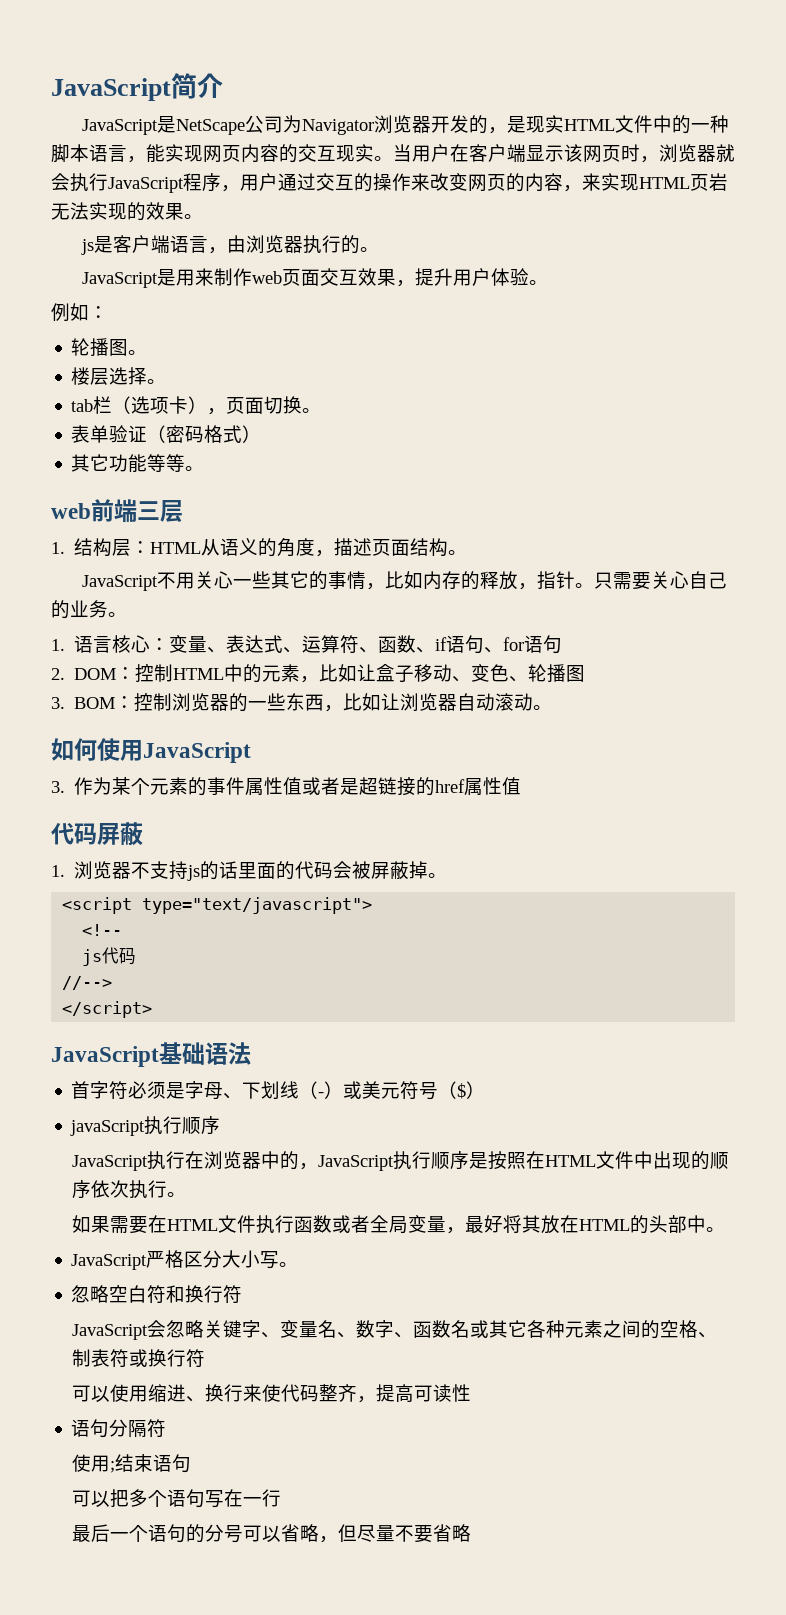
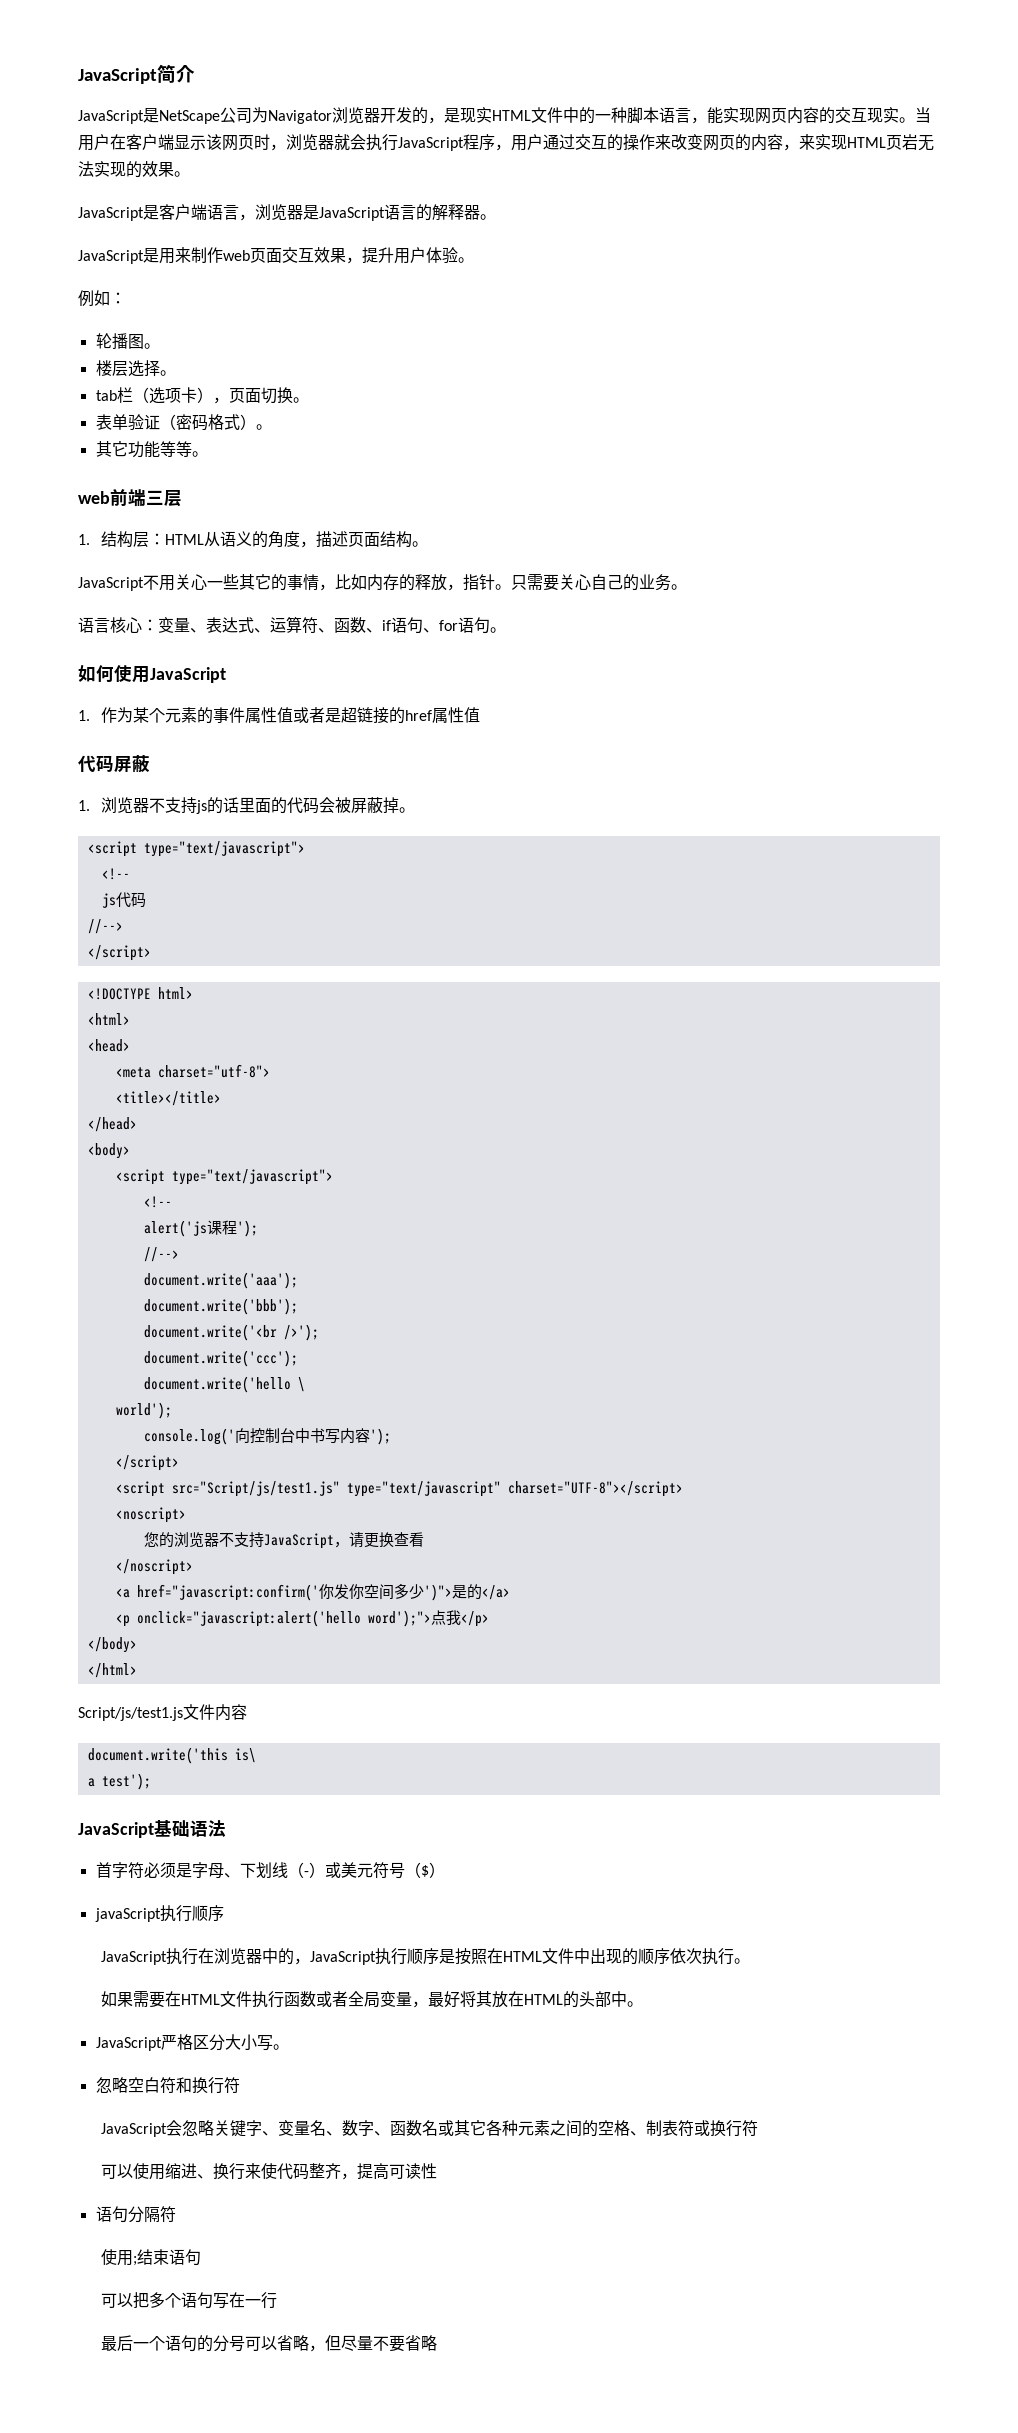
- js是客户端语言，由浏览器执行的。
+ JavaScript是客户端语言，浏览器是JavaScript语言的解释器。
- 表单验证（密码格式）
+ 表单验证（密码格式）。
- 1.语言核心：变量、表达式、运算符、函数、if语句、for语句
- 2. DOM：控制HTML中的元素，比如让盒子移动、变色、轮播图
- 3. BOM：控制浏览器的一些东西，比如让浏览器自动滚动。
+ 语言核心：变量、表达式、运算符、函数、if语句、for语句。
- 3.作为某个元素的事件属性值或者是超链接的href属性值
+ 1.作为某个元素的事件属性值或者是超链接的href属性值
+ <!DOCTYPE html>
+ <html>
+ <head>
+ <meta charset="utf-8">
+ <title></title>
+ </head>
+ <body>
+ <script type="text/javascript">
+ <!--
+ alert('js课程');
+ //-->
+ document.write('aaa');
+ document.write('bbb');
+ document.write('<br />');
+ document.write('ccc');
+ document.write('hello \
+ world');
+ console.log('向控制台中书写内容');
+ </script>
+ <script src="Script/js/test1.js" type="text/javascript" charset="UTF-8"></script>
+ <noscript>
+ 您的浏览器不支持JavaScript，请更换查看
+ </noscript>
+ <a href="javascript:confirm('你发你空间多少')">是的</a>
+ <p onclick="javascript:alert('hello word');">点我</p>
+ </body>
+ </html>
+ Script/js/test1.js文件内容
+ document.write('this is\
+ a test');

